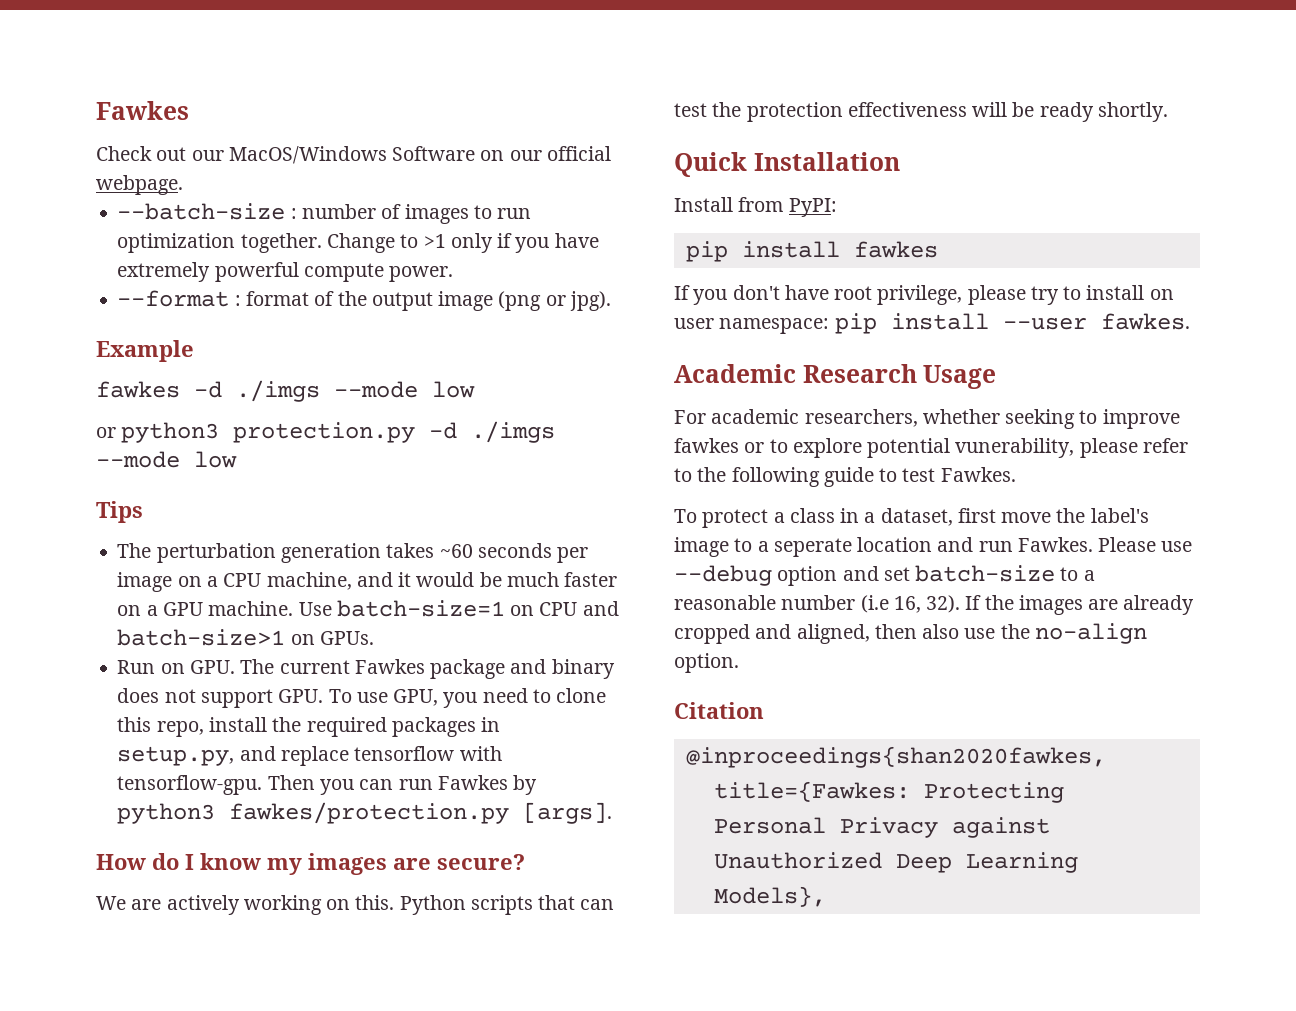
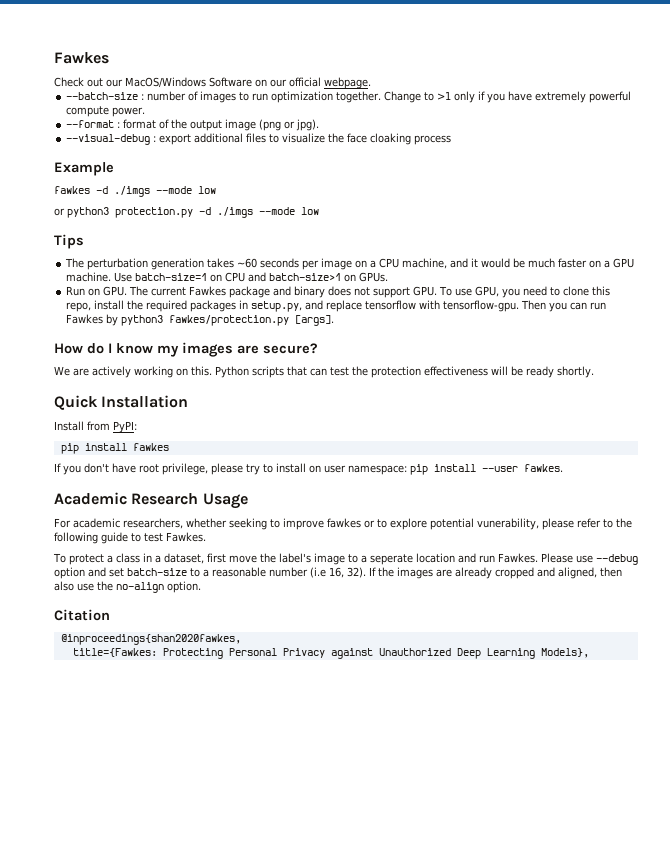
+ --visual-debug : export additional files to visualize the face cloaking process

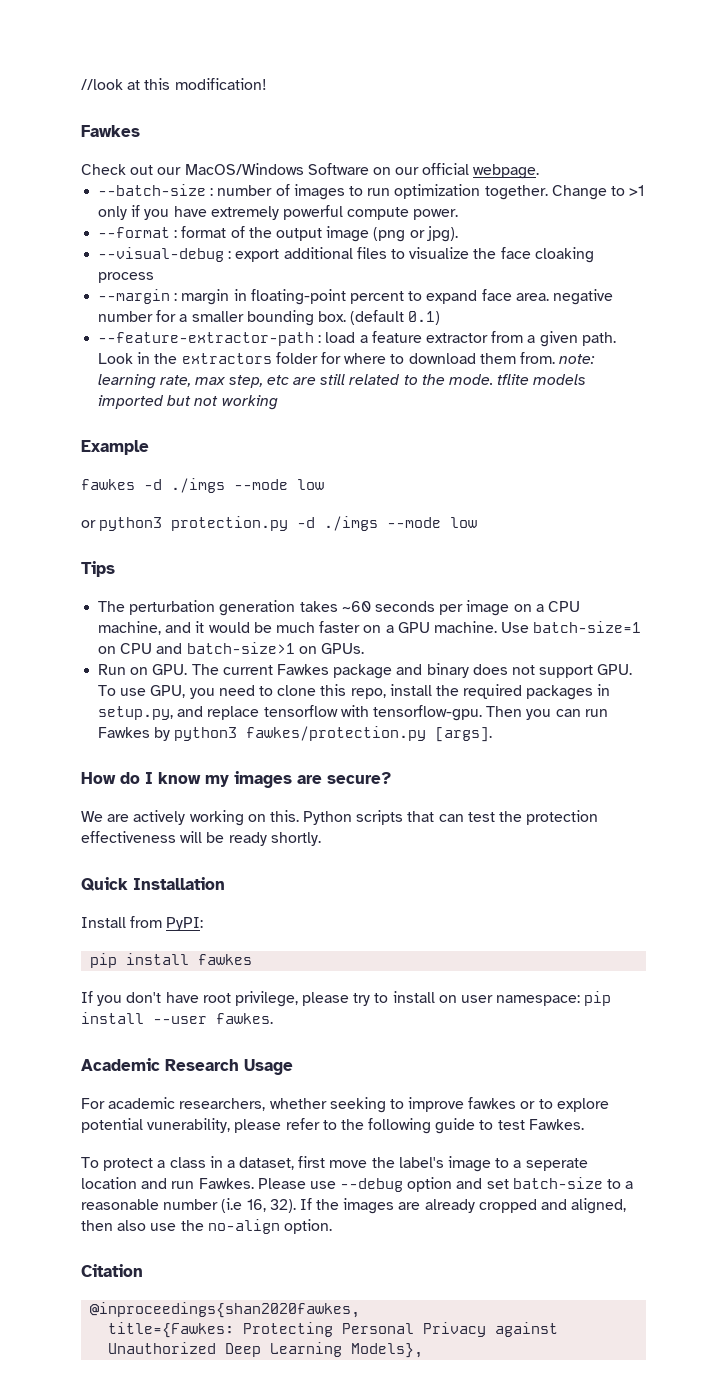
+ //look at this modification!
+ --margin : margin in floating-point percent to expand face area. negative number for a smaller bounding box. (default 0.1)
+ --feature-extractor-path : load a feature extractor from a given path. Look in the extractors folder for where to download them from. note: learning rate, max step, etc are still related to the mode. tflite models imported but not working

